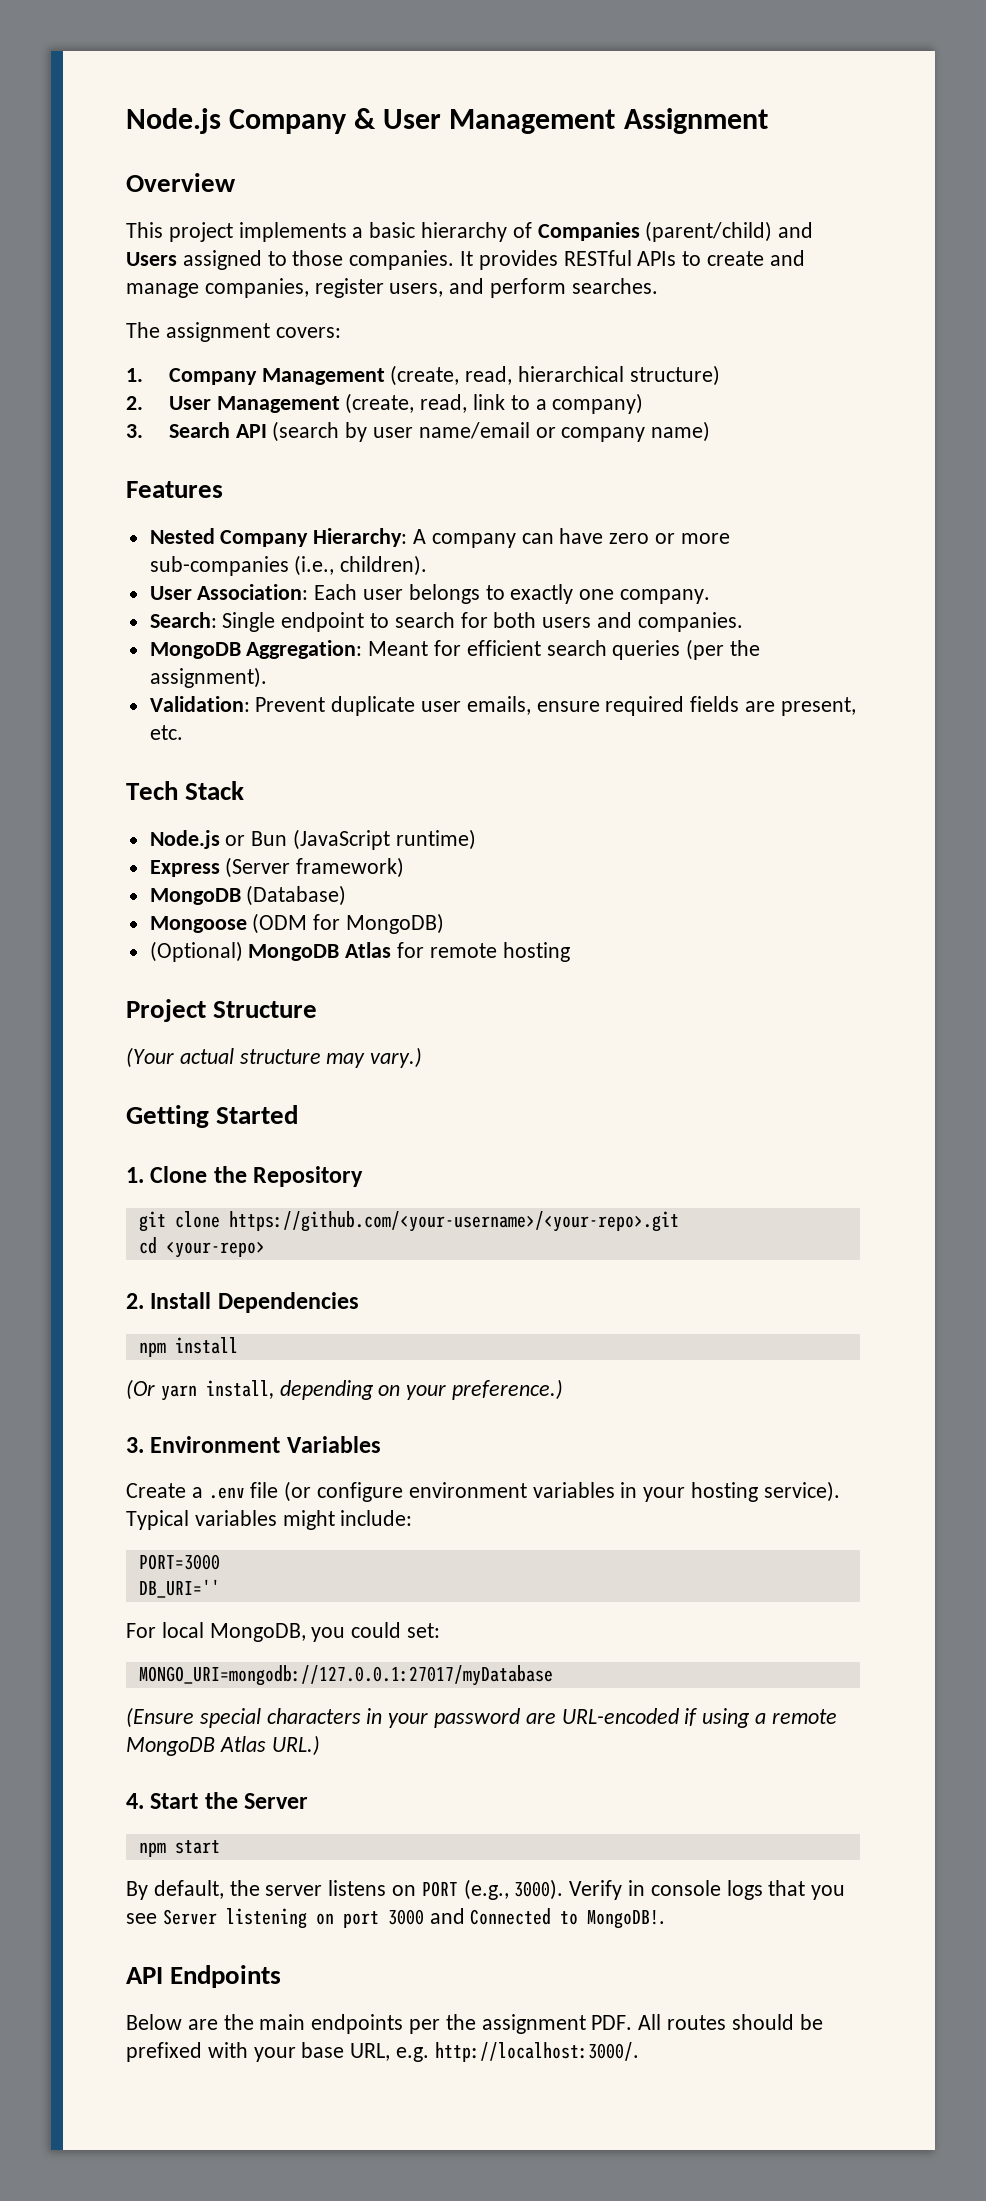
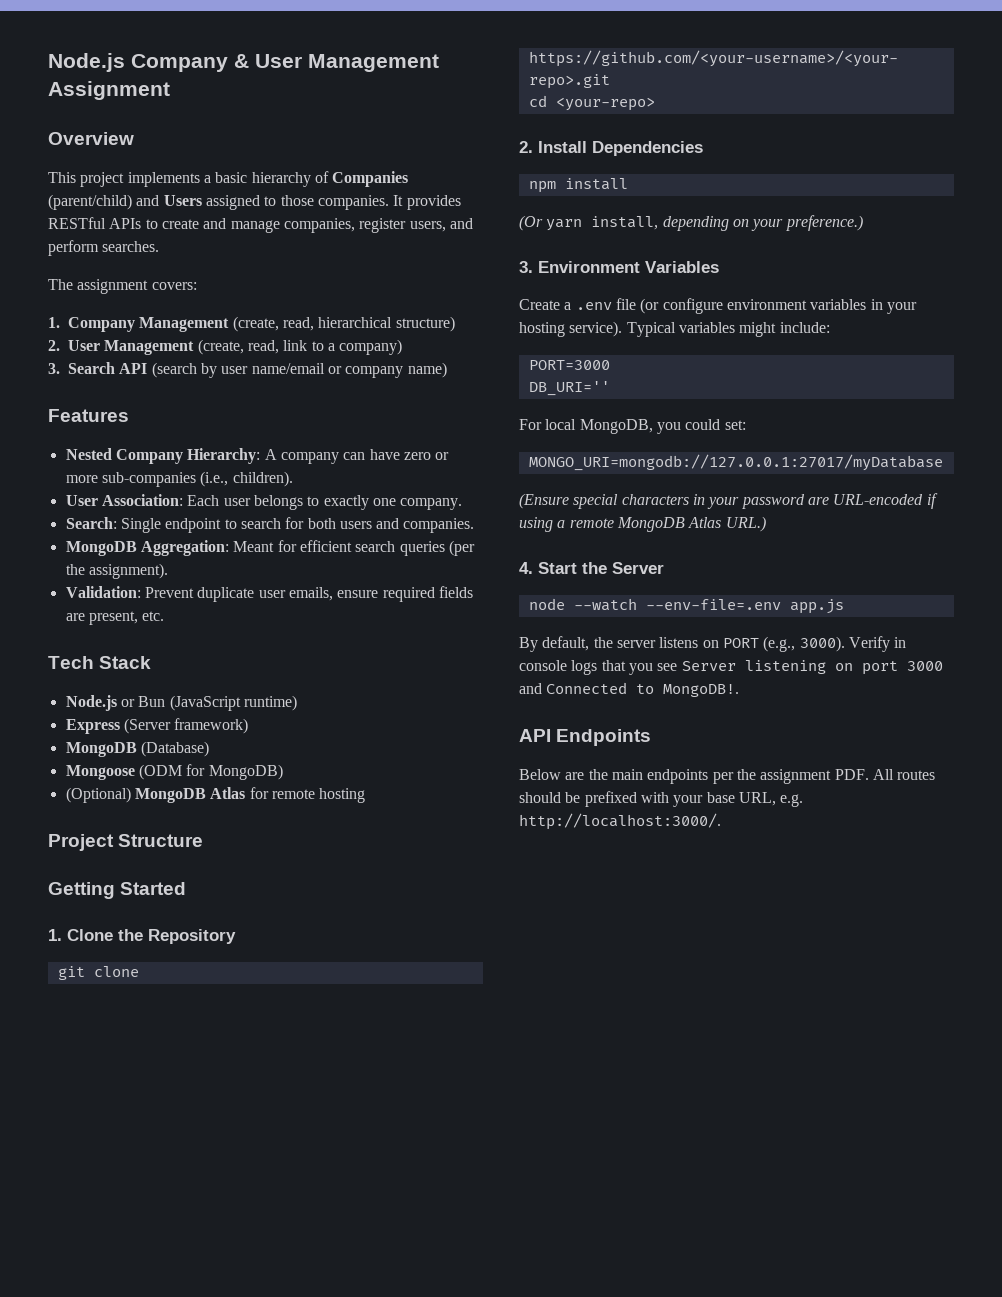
- (Your actual structure may vary.)
- npm start
+ node --watch --env-file=.env app.js

